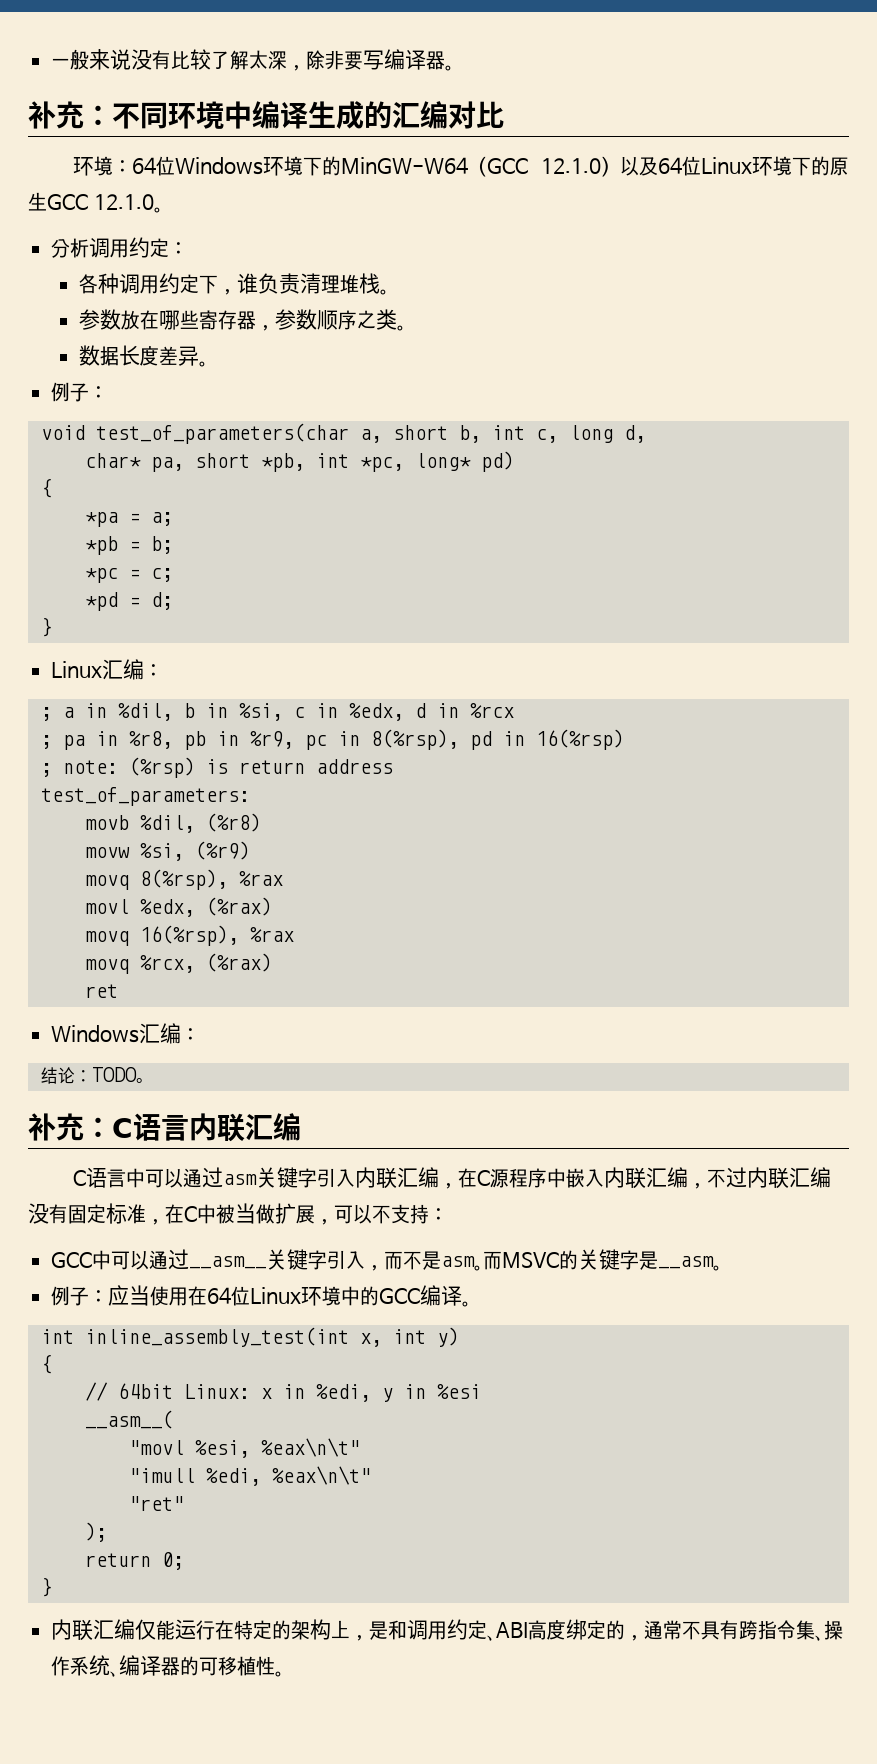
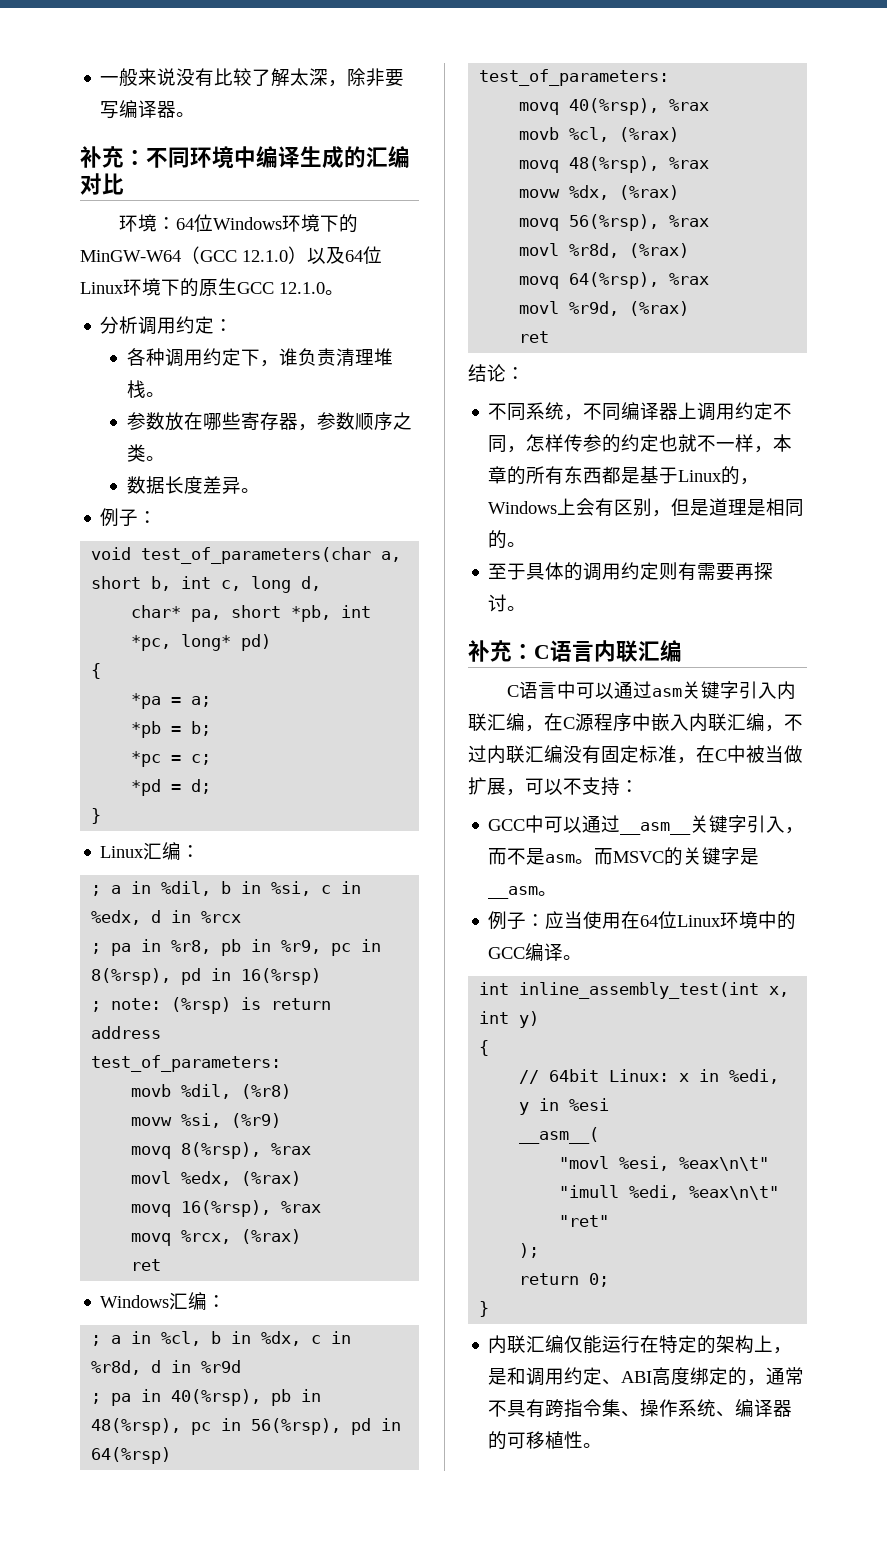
- 结论：TODO。
+ ; a in %cl, b in %dx, c in %r8d, d in %r9d
+ ; pa in 40(%rsp), pb in 48(%rsp), pc in 56(%rsp), pd in 64(%rsp)
+ test_of_parameters:
+ movq 40(%rsp), %rax
+ movb %cl, (%rax)
+ movq 48(%rsp), %rax
+ movw %dx, (%rax)
+ movq 56(%rsp), %rax
+ movl %r8d, (%rax)
+ movq 64(%rsp), %rax
+ movl %r9d, (%rax)
+ ret
+ 结论：
+ 不同系统，不同编译器上调用约定不同，怎样传参的约定也就不一样，本章的所有东西都是基于Linux的，Windows上会有区别，但是道理是相同的。
+ 至于具体的调用约定则有需要再探讨。

